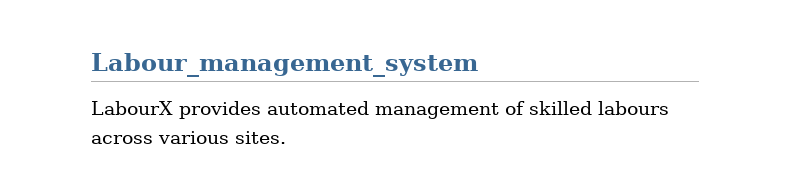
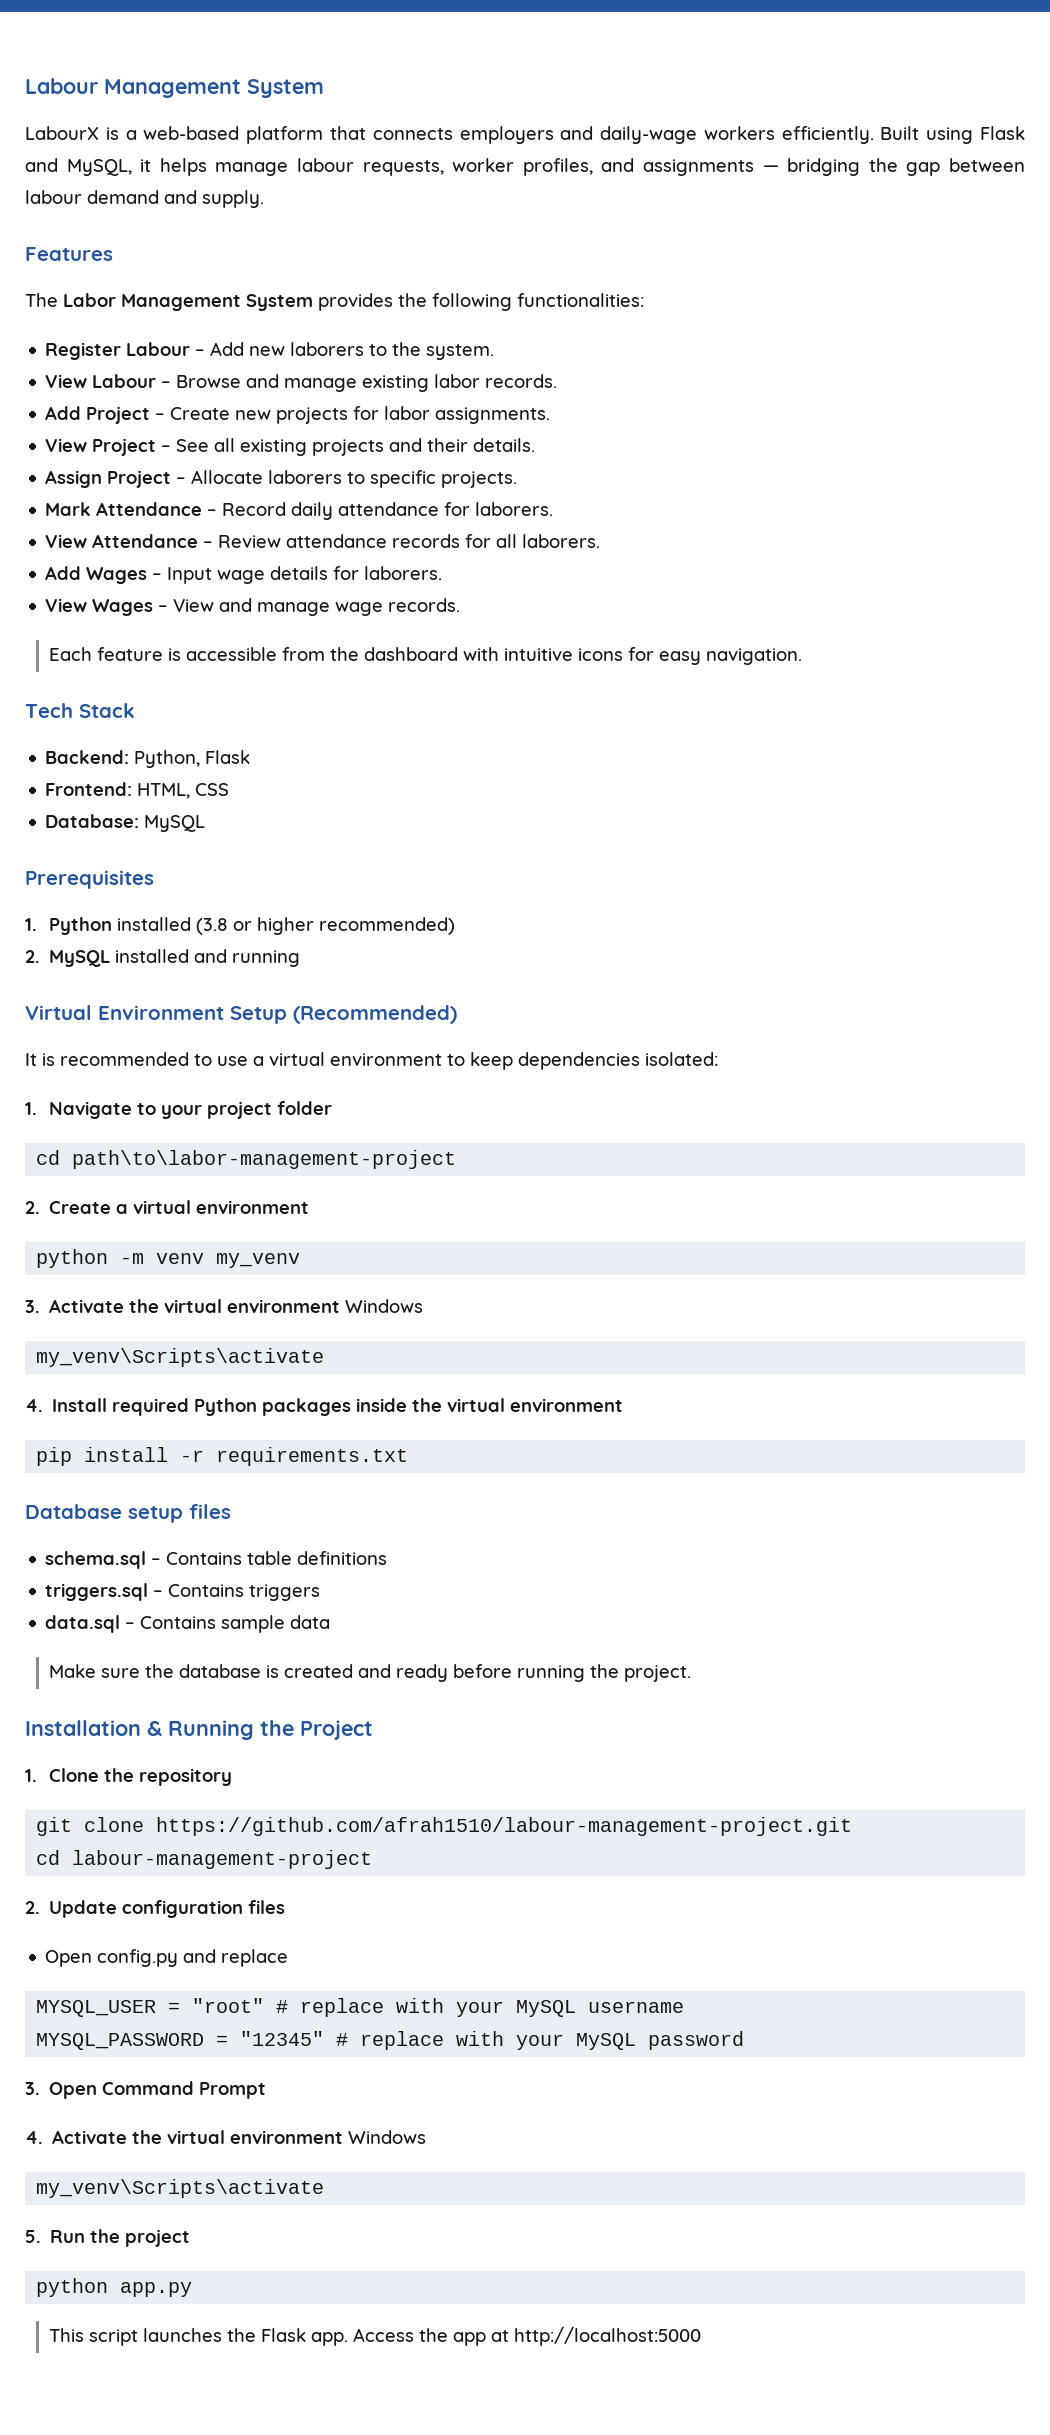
- Labour_management_system
- LabourX provides automated management of skilled labours across various sites.
+ Labour Management System
+ LabourX is a web-based platform that connects employers and daily-wage workers efficiently. Built using Flask and MySQL, it helps manage labour requests, worker profiles, and assignments — bridging the gap between labour demand and supply.
+ Features
+ The Labor Management System provides the following functionalities:
+ Register Labour – Add new laborers to the system.
+ View Labour – Browse and manage existing labor records.
+ Add Project – Create new projects for labor assignments.
+ View Project – See all existing projects and their details.
+ Assign Project – Allocate laborers to specific projects.
+ Mark Attendance – Record daily attendance for laborers.
+ View Attendance – Review attendance records for all laborers.
+ Add Wages – Input wage details for laborers.
+ View Wages – View and manage wage records.
+ Each feature is accessible from the dashboard with intuitive icons for easy navigation.
+ Tech Stack
+ Backend: Python, Flask
+ Frontend: HTML, CSS
+ Database: MySQL
+ Prerequisites
+ 1. Python installed (3.8 or higher recommended)
+ 2. MySQL installed and running
+ Virtual Environment Setup (Recommended)
+ It is recommended to use a virtual environment to keep dependencies isolated:
+ 1. Navigate to your project folder
+ cd path\to\labor-management-project
+ 2. Create a virtual environment
+ python -m venv my_venv
+ 3. Activate the virtual environment Windows
+ my_venv\Scripts\activate
+ 4. Install required Python packages inside the virtual environment
+ pip install -r requirements.txt
+ Database setup files
+ schema.sql – Contains table definitions
+ triggers.sql – Contains triggers
+ data.sql – Contains sample data
+ Make sure the database is created and ready before running the project.
+ Installation & Running the Project
+ 1. Clone the repository
+ git clone https://github.com/afrah1510/labour-management-project.git
+ cd labour-management-project
+ 2. Update configuration files
+ Open config.py and replace
+ MYSQL_USER = "root" # replace with your MySQL username
+ MYSQL_PASSWORD = "12345" # replace with your MySQL password
+ 3. Open Command Prompt
+ 4. Activate the virtual environment Windows
+ my_venv\Scripts\activate
+ 5. Run the project
+ python app.py
+ This script launches the Flask app. Access the app at http://localhost:5000

